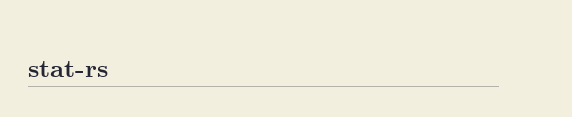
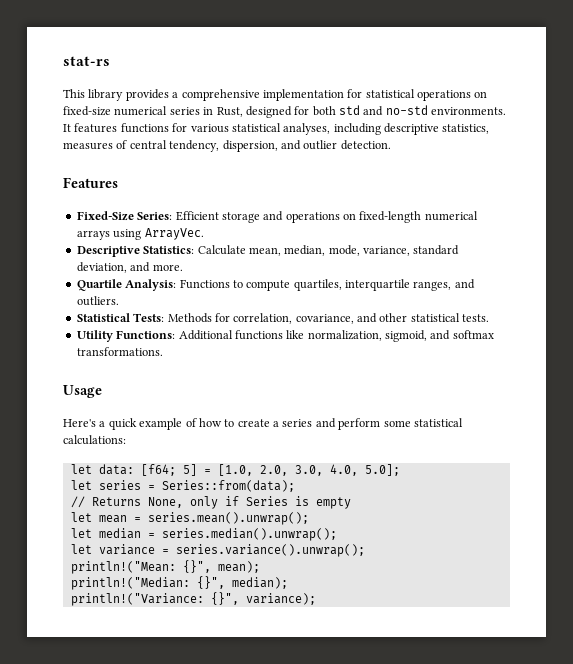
+ This library provides a comprehensive implementation for statistical operations on fixed-size numerical series in Rust, designed for both std and no-std environments. It features functions for various statistical analyses, including descriptive statistics, measures of central tendency, dispersion, and outlier detection.
+ Features
+ Fixed-Size Series: Efficient storage and operations on fixed-length numerical arrays using ArrayVec.
+ Descriptive Statistics: Calculate mean, median, mode, variance, standard deviation, and more.
+ Quartile Analysis: Functions to compute quartiles, interquartile ranges, and outliers.
+ Statistical Tests: Methods for correlation, covariance, and other statistical tests.
+ Utility Functions: Additional functions like normalization, sigmoid, and softmax transformations.
+ Usage
+ Here's a quick example of how to create a series and perform some statistical calculations:
+ let data: [f64; 5] = [1.0, 2.0, 3.0, 4.0, 5.0];
+ let series = Series::from(data);
+ // Returns None, only if Series is empty
+ let mean = series.mean().unwrap();
+ let median = series.median().unwrap();
+ let variance = series.variance().unwrap();
+ println!("Mean: {}", mean);
+ println!("Median: {}", median);
+ println!("Variance: {}", variance);

